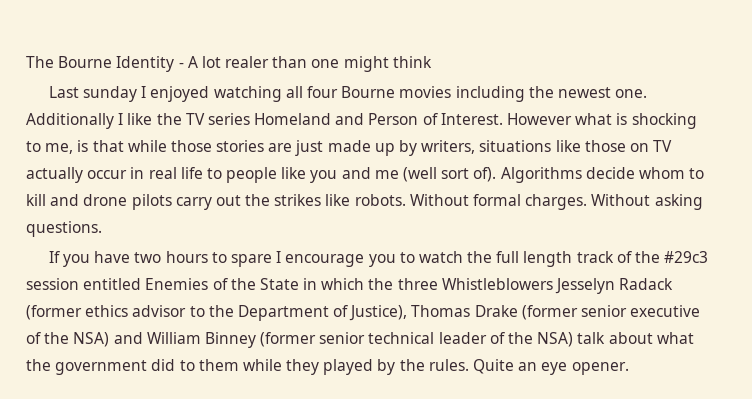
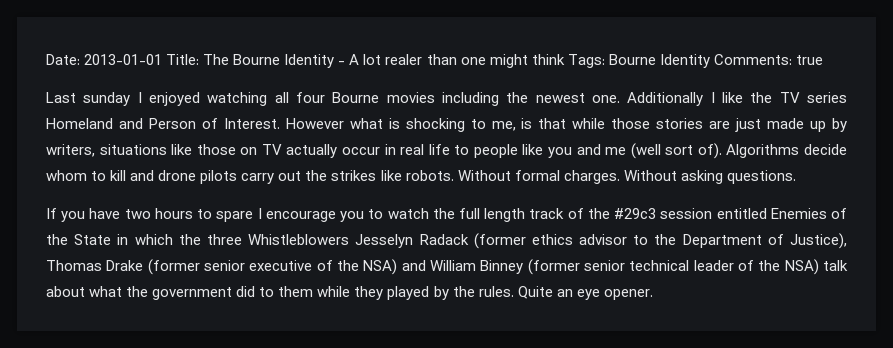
- The Bourne Identity - A lot realer than one might think
+ Date: 2013-01-01 Title: The Bourne Identity - A lot realer than one might think Tags: Bourne Identity Comments: true

